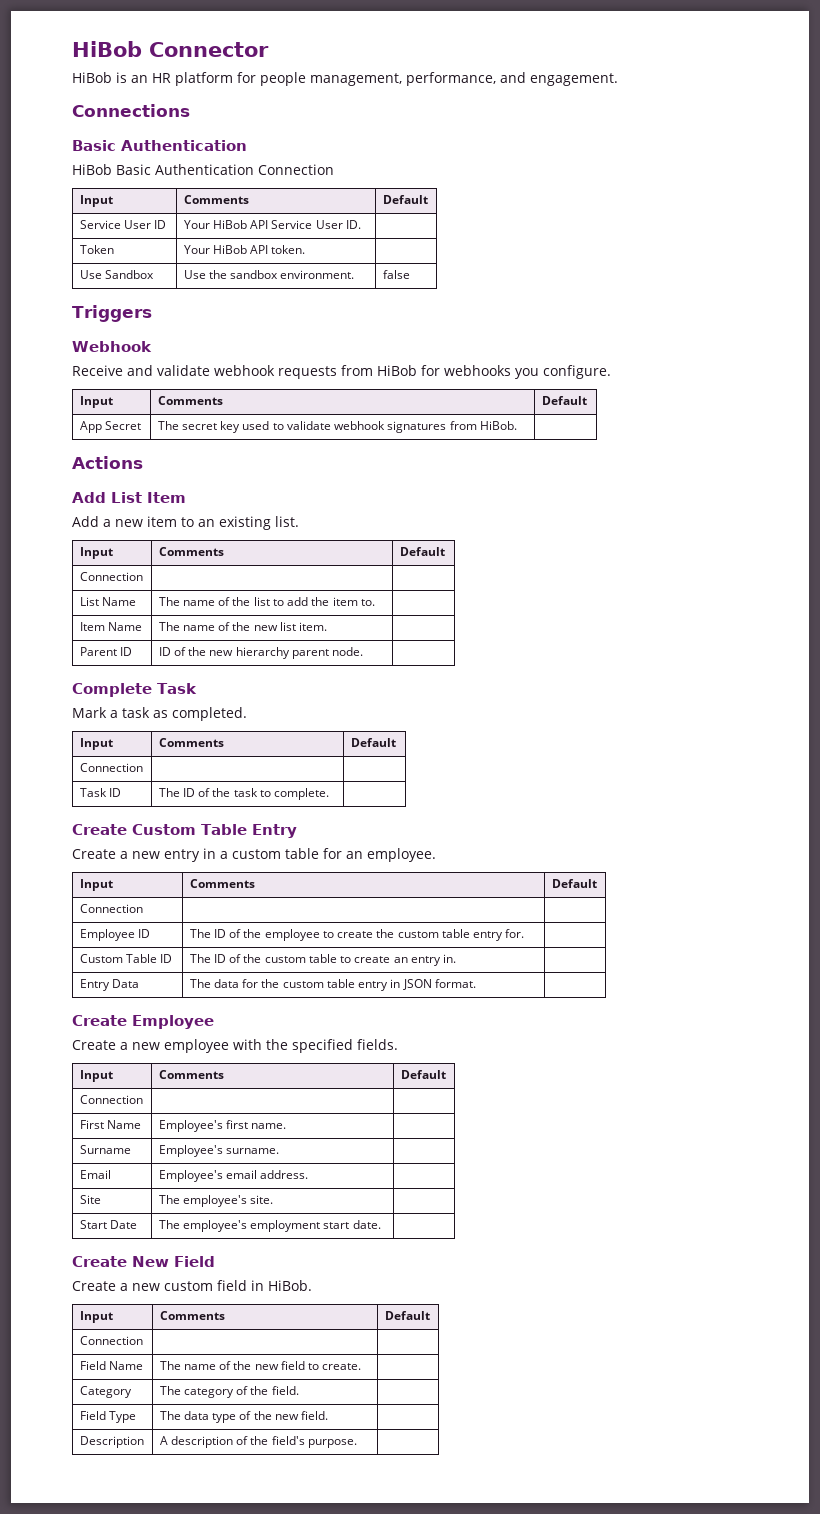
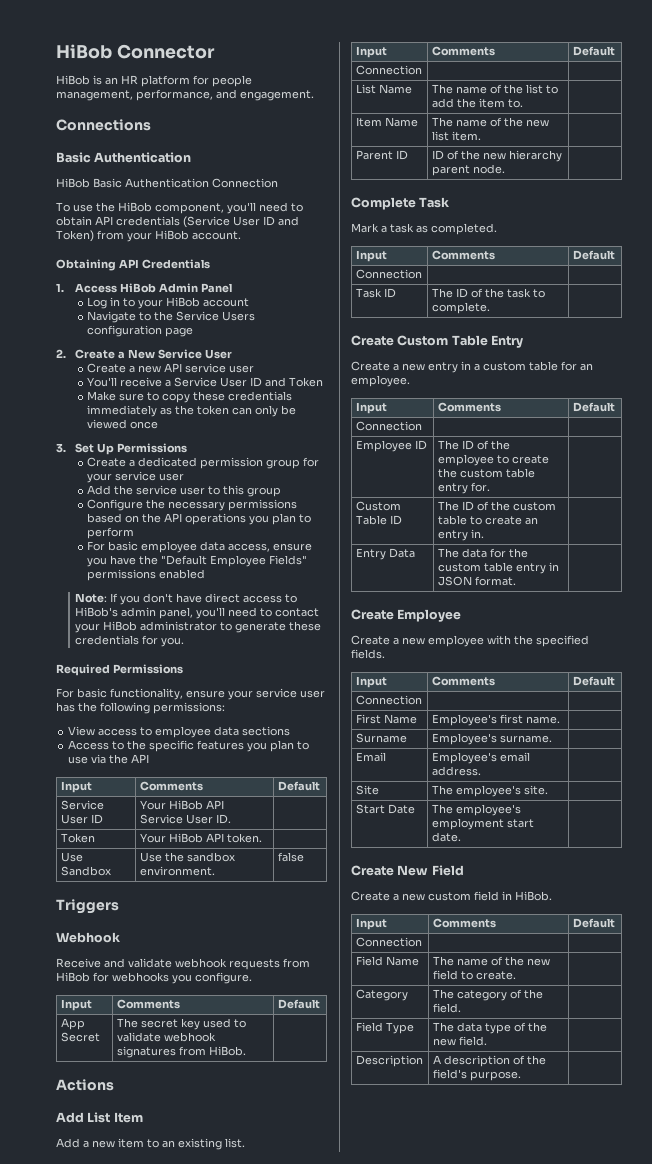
+ To use the HiBob component, you'll need to obtain API credentials (Service User ID and Token) from your HiBob account.
+ Obtaining API Credentials
+ 1. Access HiBob Admin Panel
+ Log in to your HiBob account
+ Navigate to the Service Users configuration page
+ 2. Create a New Service User
+ Create a new API service user
+ You'll receive a Service User ID and Token
+ Make sure to copy these credentials immediately as the token can only be viewed once
+ 3. Set Up Permissions
+ Create a dedicated permission group for your service user
+ Add the service user to this group
+ Configure the necessary permissions based on the API operations you plan to perform
+ For basic employee data access, ensure you have the "Default Employee Fields" permissions enabled
+ Note: If you don't have direct access to HiBob's admin panel, you'll need to contact your HiBob administrator to generate these credentials for you.
+ Required Permissions
+ For basic functionality, ensure your service user has the following permissions:
+ View access to employee data sections
+ Access to the specific features you plan to use via the API

